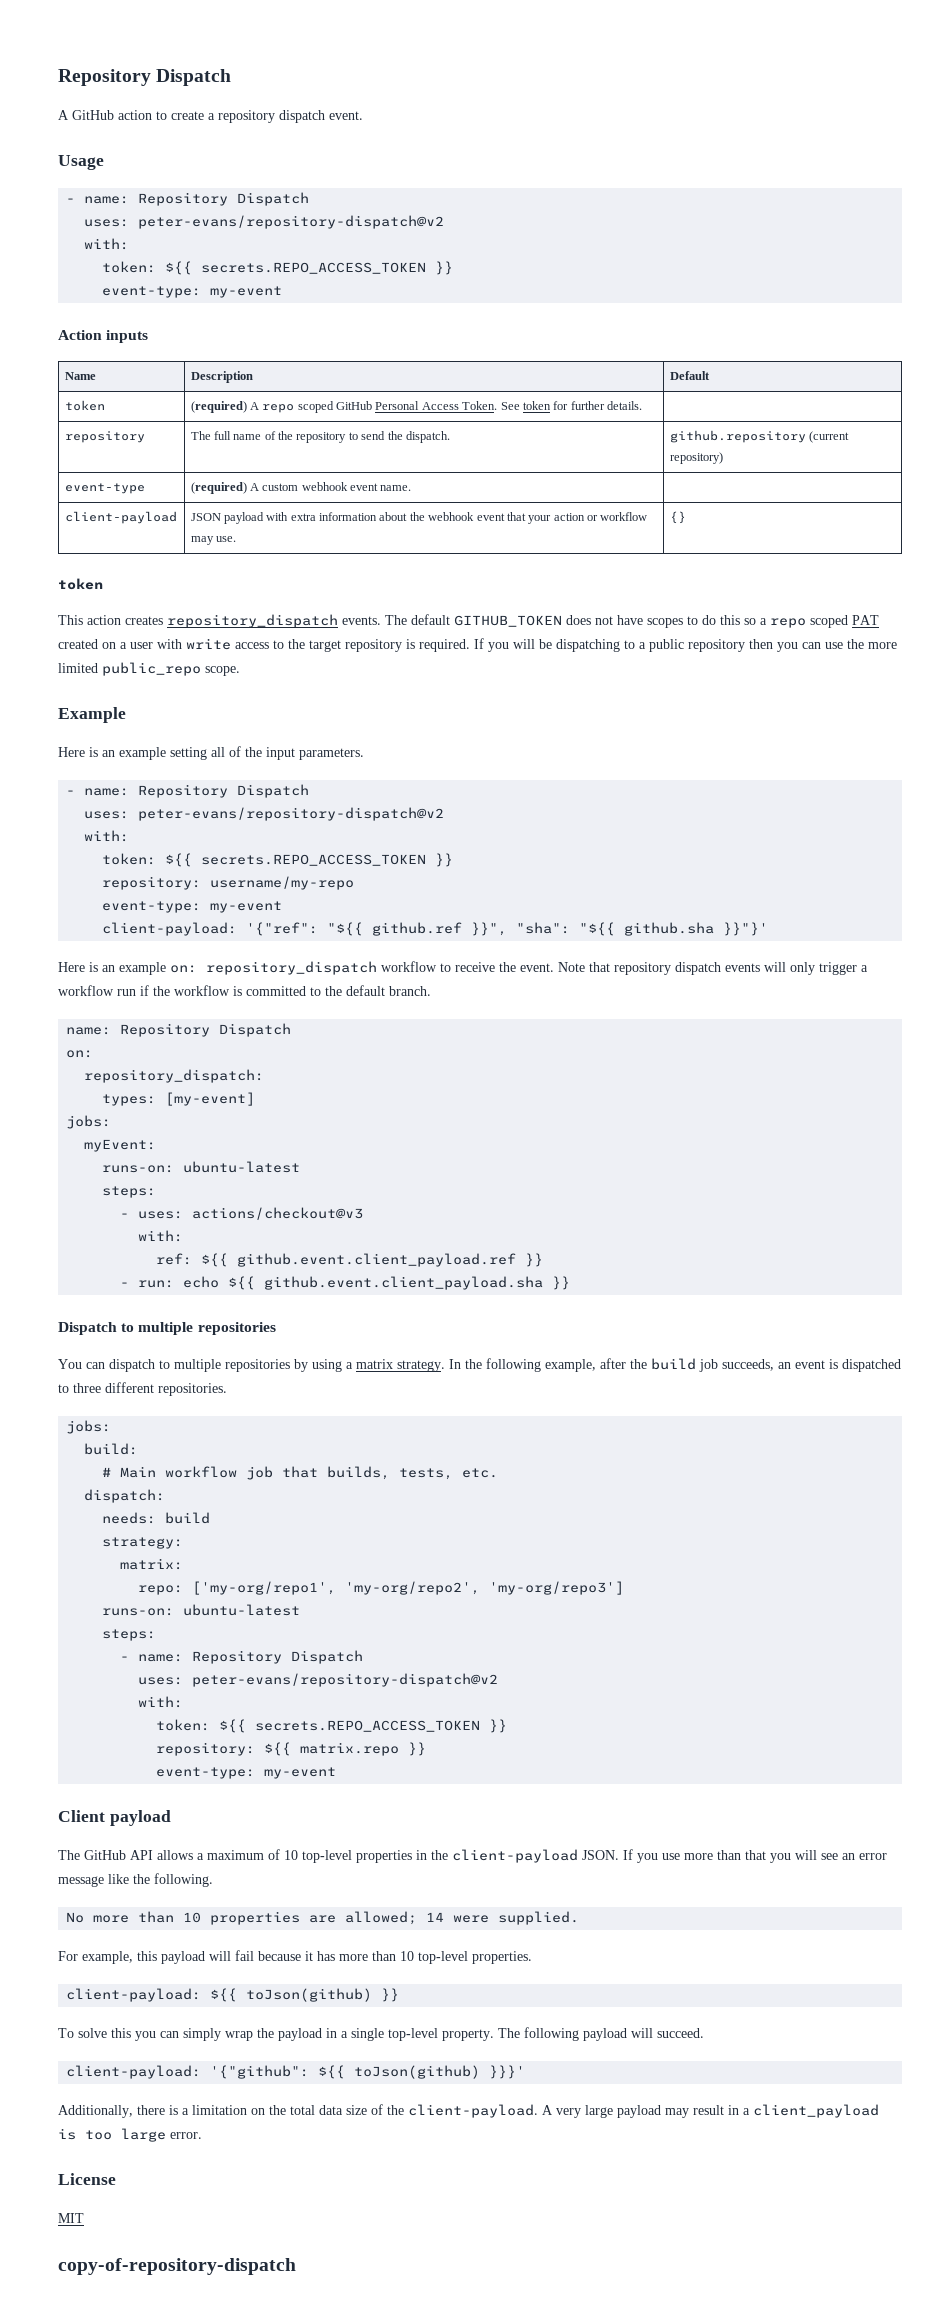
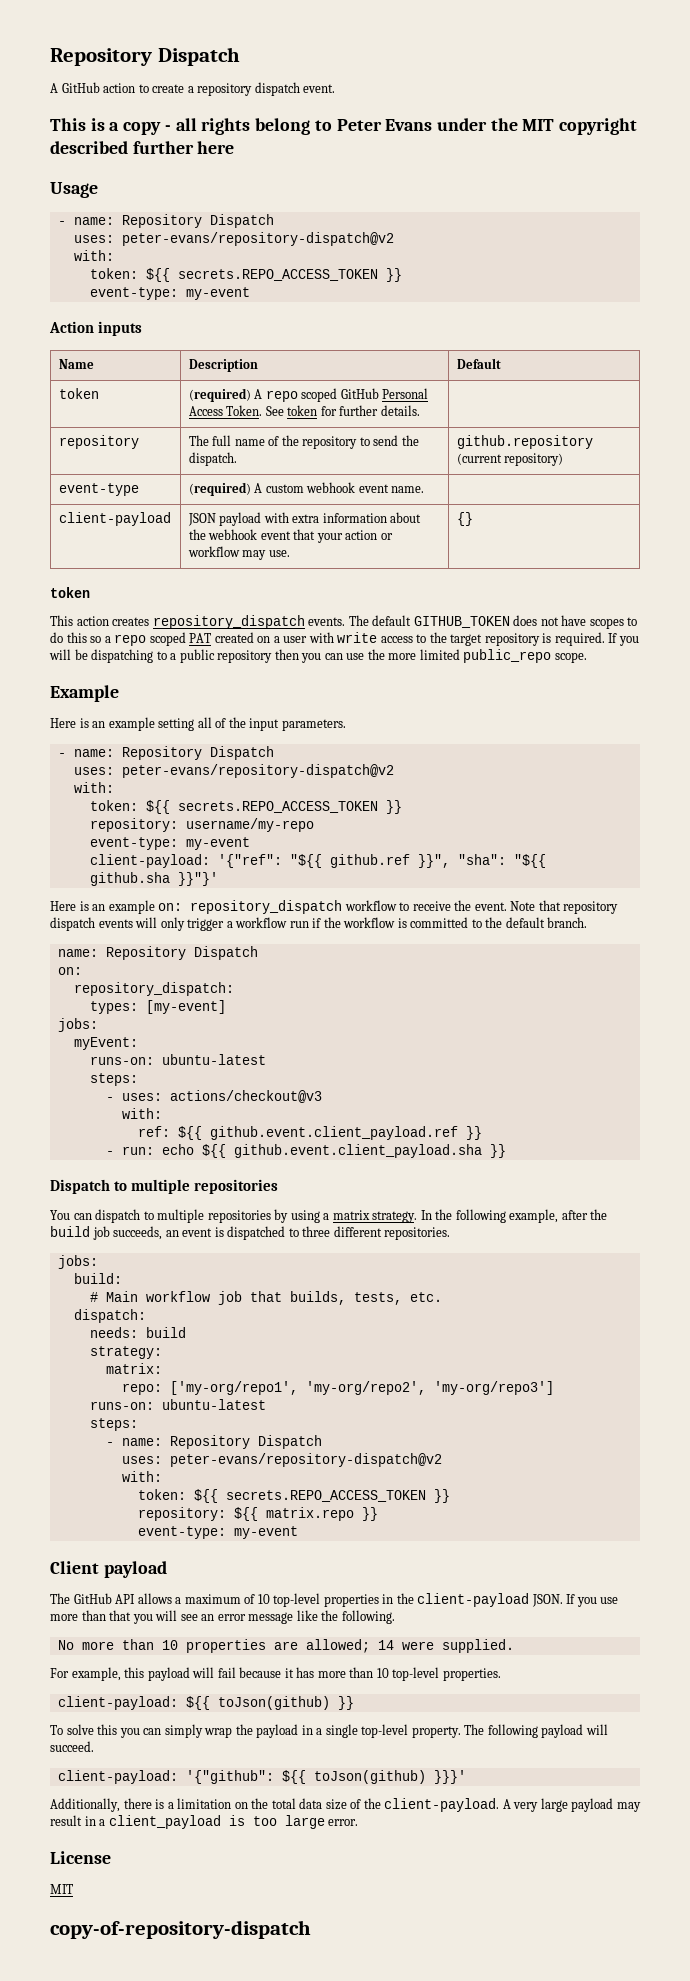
+ This is a copy - all rights belong to Peter Evans under the MIT copyright described further here

